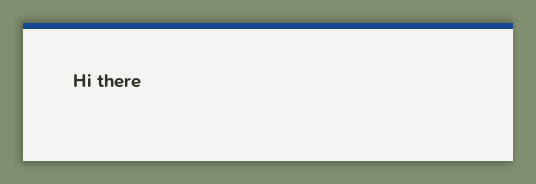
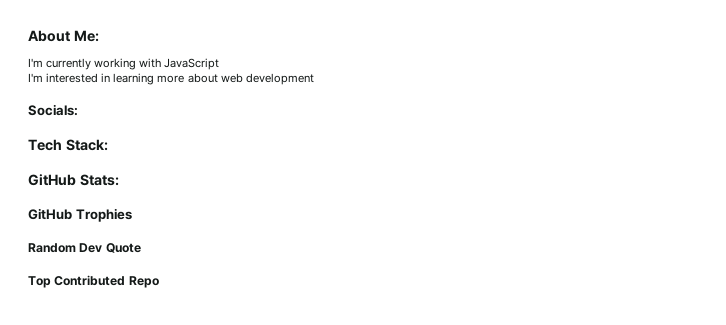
- Hi there
+ About Me:
+ I'm currently working with JavaScript
+ I'm interested in learning more about web development
+ Socials:
+ Tech Stack:
+ GitHub Stats:
+ GitHub Trophies
+ Random Dev Quote
+ Top Contributed Repo

